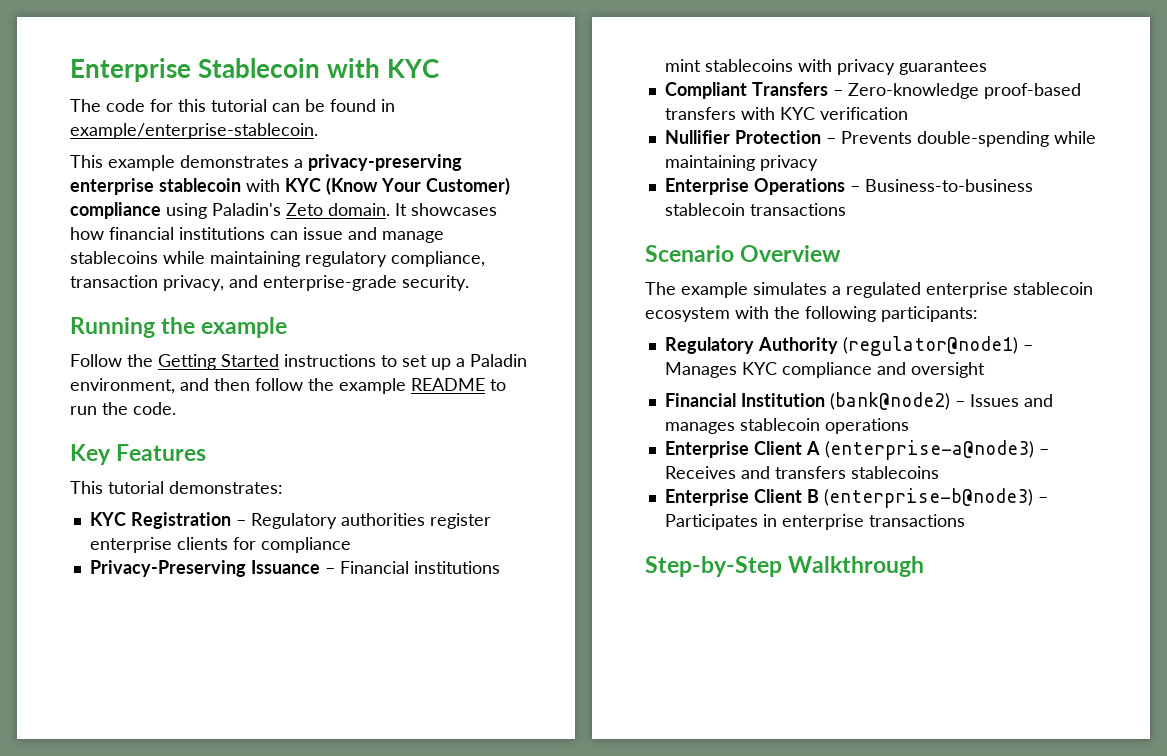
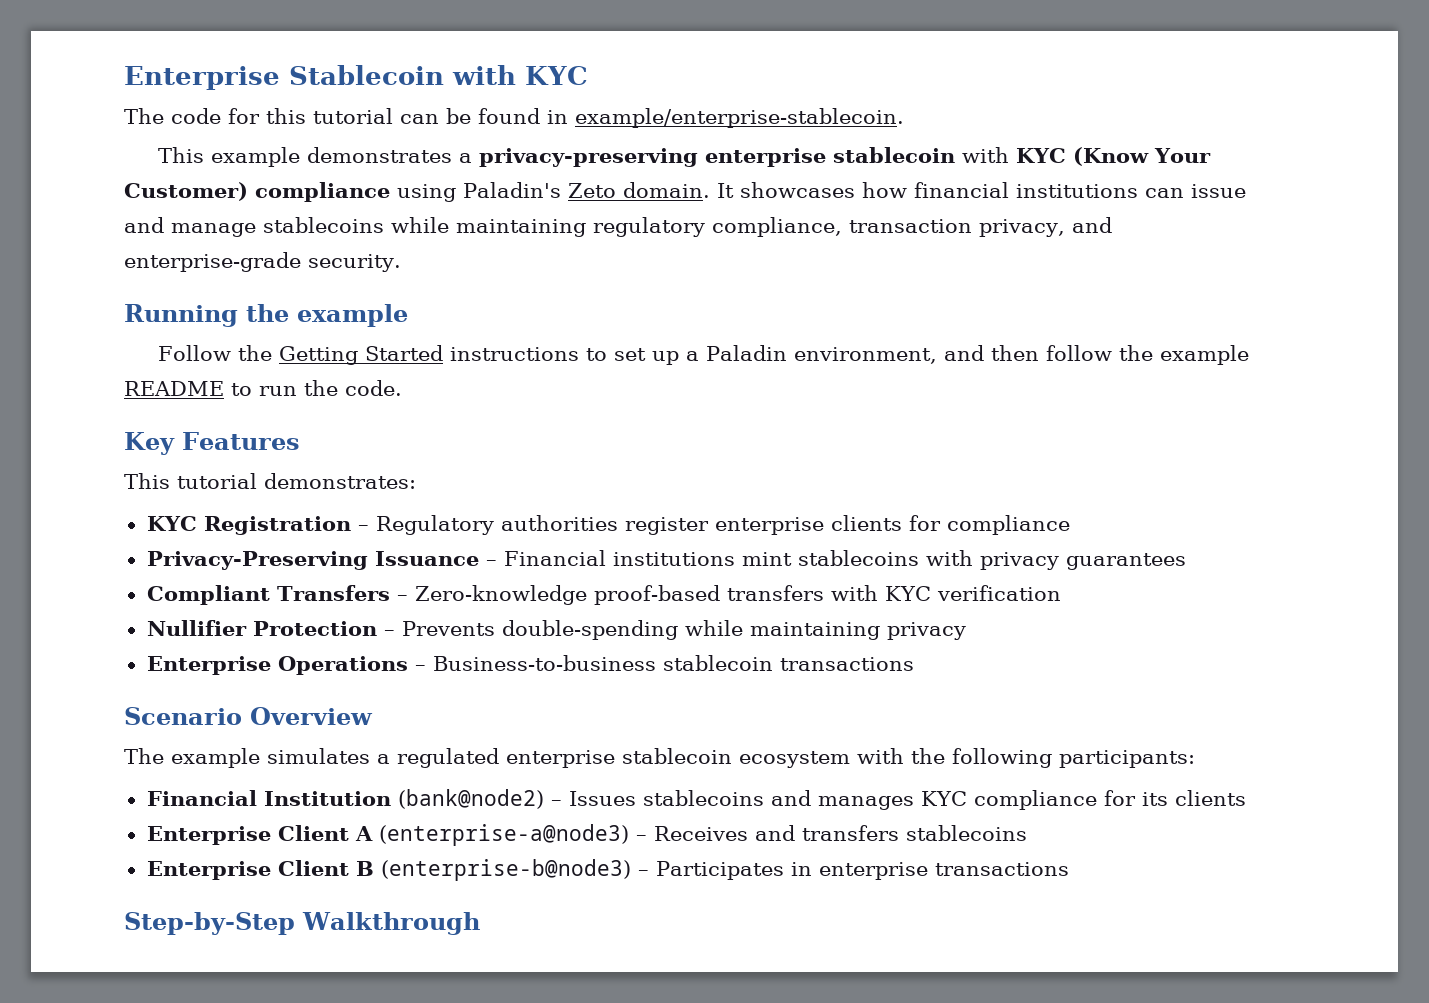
- Regulatory Authority (regulator@node1) – Manages KYC compliance and oversight
- Financial Institution (bank@node2) – Issues and manages stablecoin operations
+ Financial Institution (bank@node2) – Issues stablecoins and manages KYC compliance for its clients

